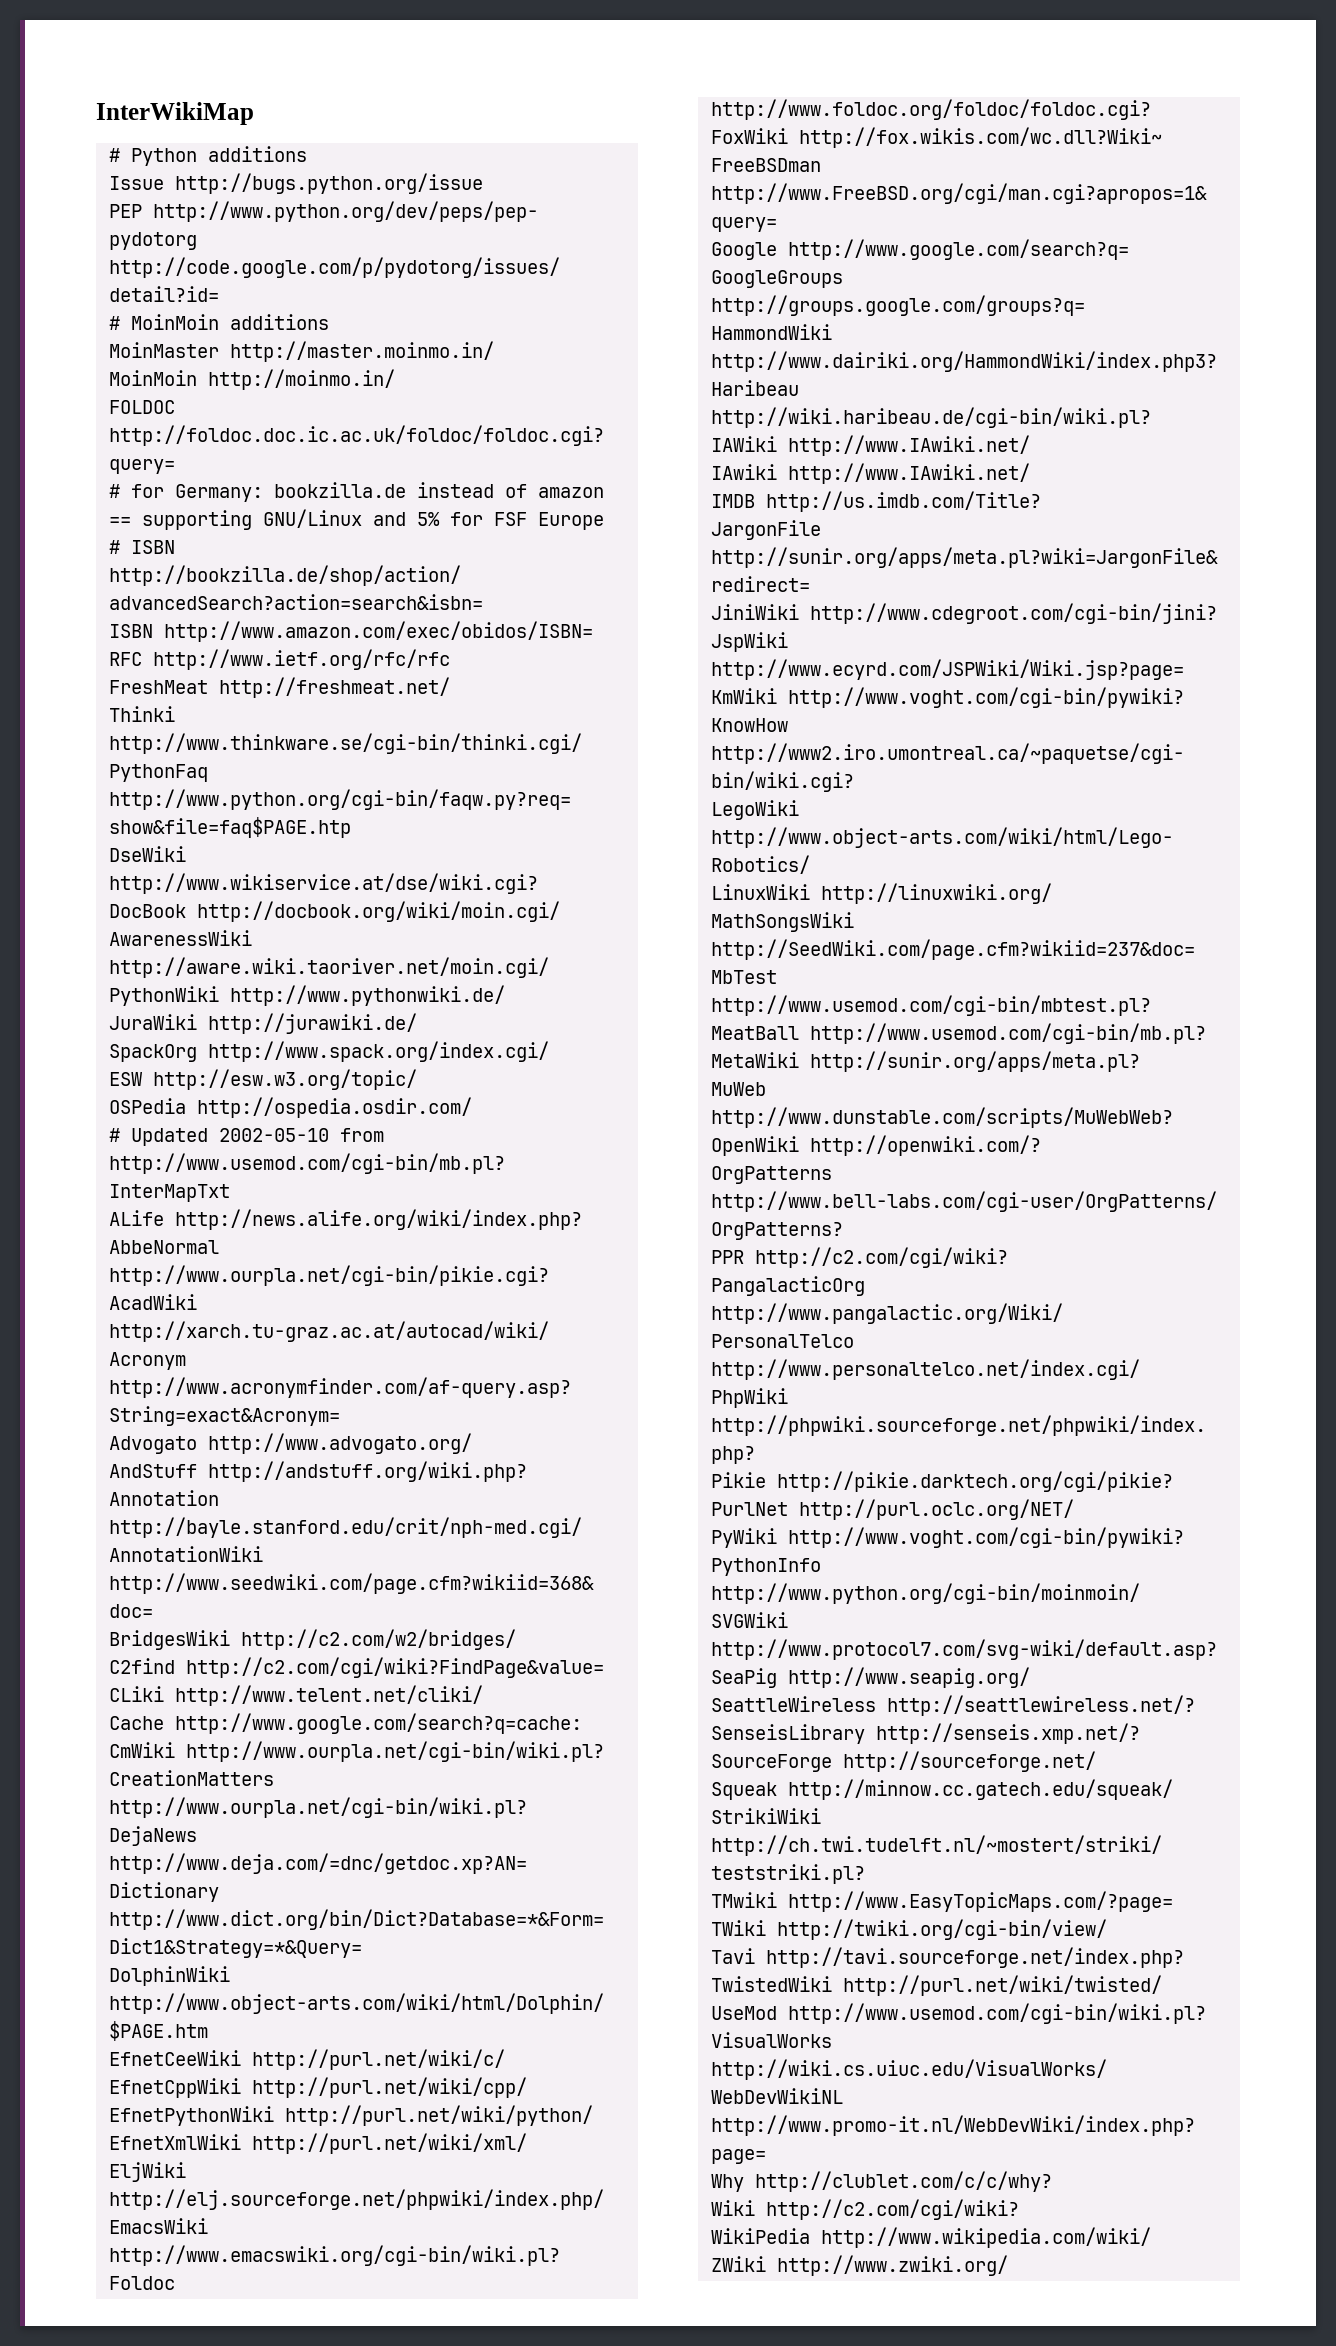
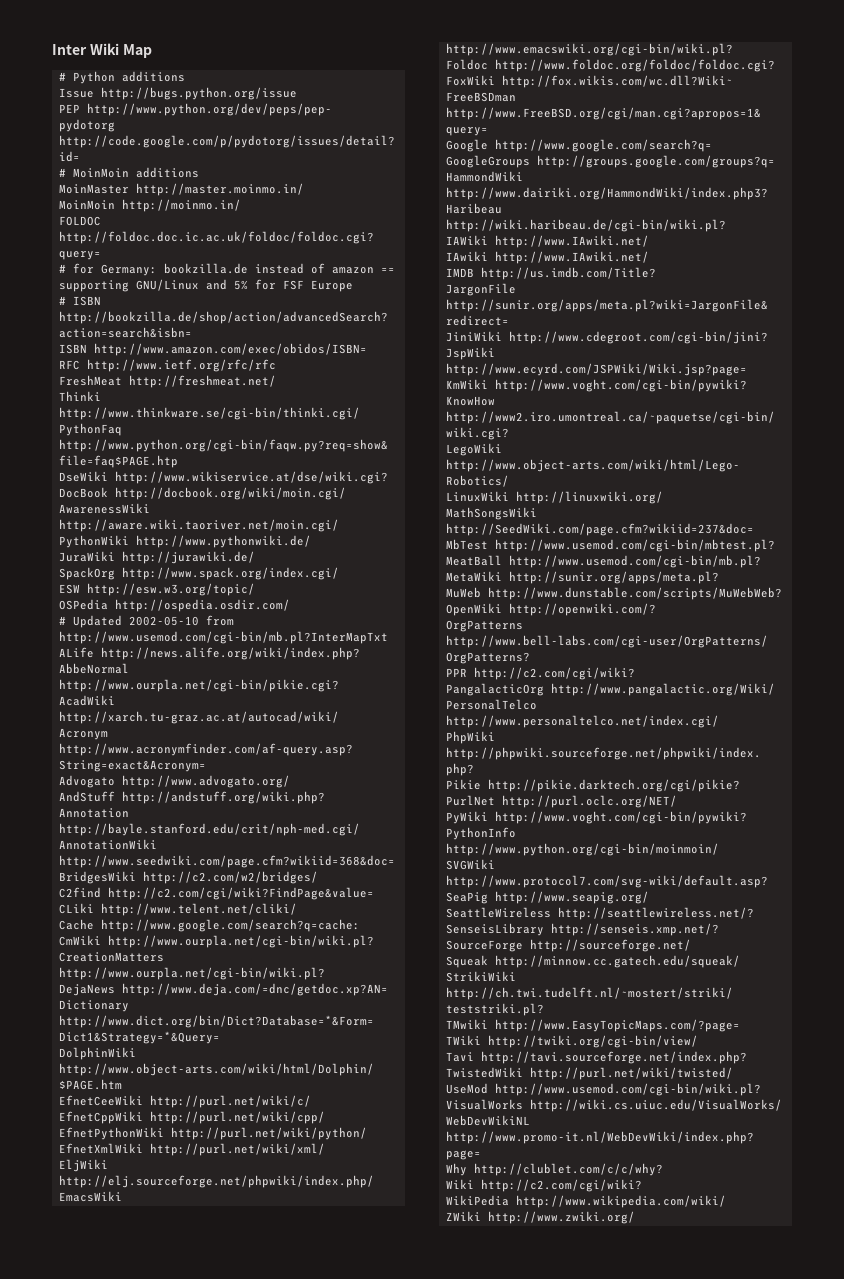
- InterWikiMap
+ Inter Wiki Map

